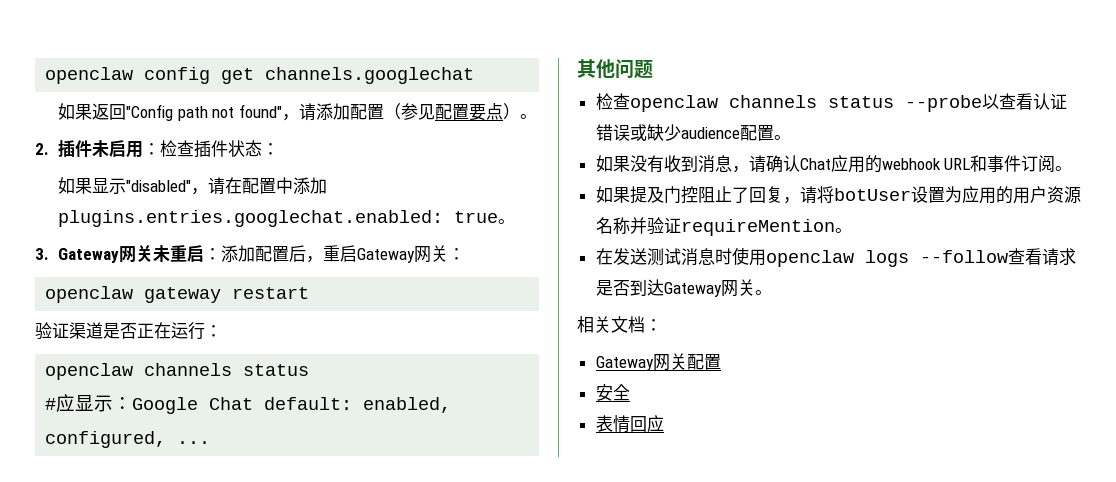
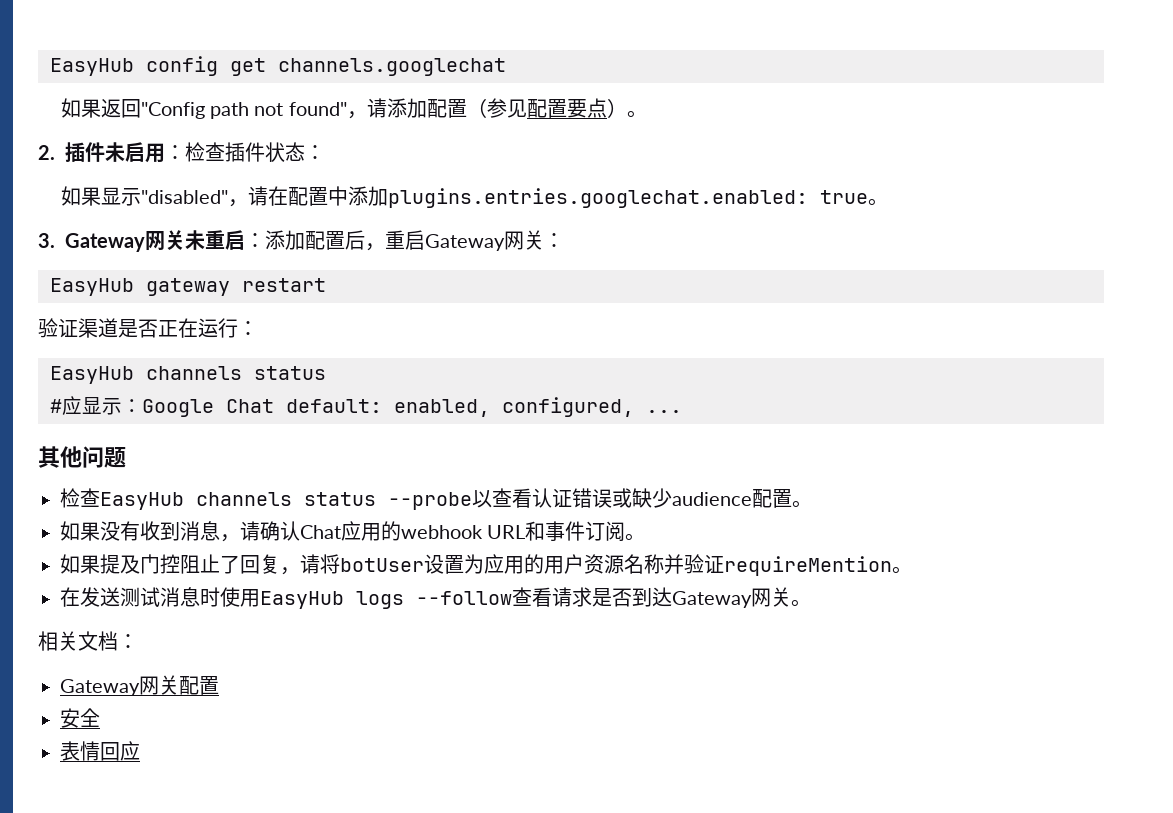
- openclaw config get channels.googlechat
+ EasyHub config get channels.googlechat
- openclaw gateway restart
+ EasyHub gateway restart
  验证渠道是否正在运行：
- openclaw channels status
+ EasyHub channels status
- 检查openclaw channels status --probe以查看认证错误或缺少audience配置。
+ 检查EasyHub channels status --probe以查看认证错误或缺少audience配置。
- 在发送测试消息时使用openclaw logs --follow查看请求是否到达Gateway网关。
+ 在发送测试消息时使用EasyHub logs --follow查看请求是否到达Gateway网关。

